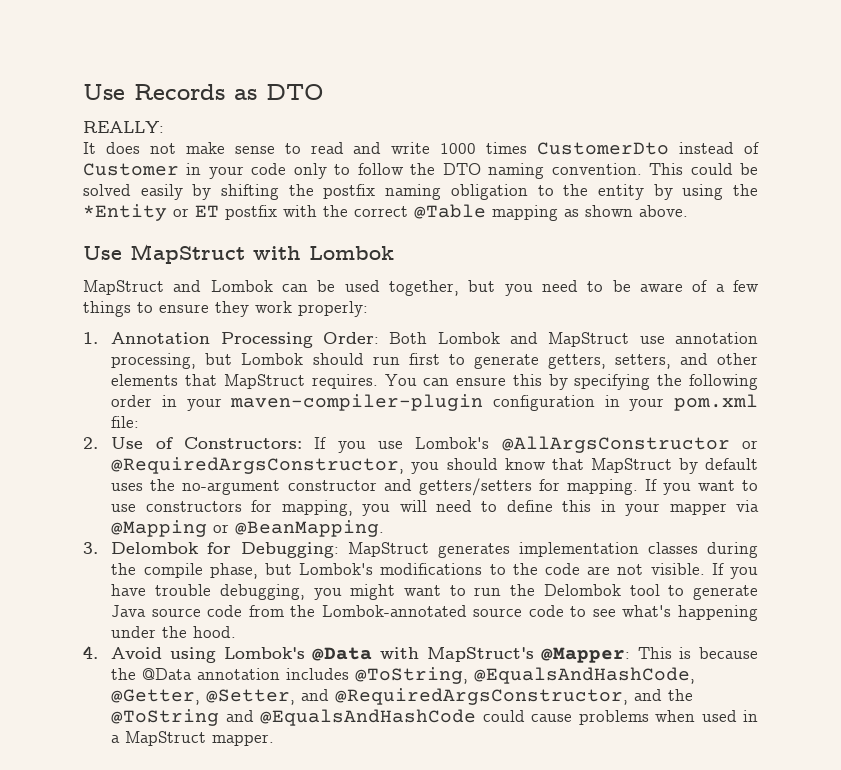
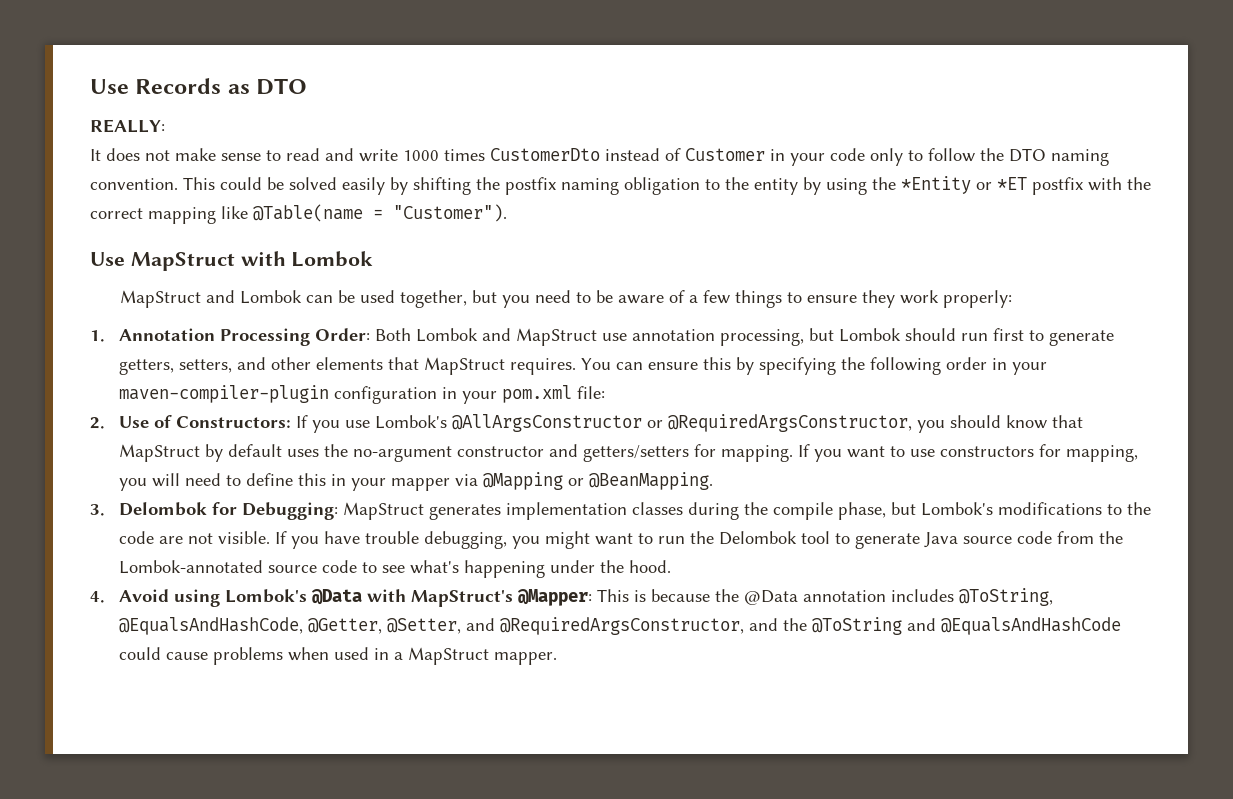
- This could be solved easily by shifting the postfix naming obligation to the entity by using the *Entity or ET postfix with the correct @Table mapping as shown above.
+ This could be solved easily by shifting the postfix naming obligation to the entity by using the *Entity or *ET postfix with the correct mapping like @Table(name = "Customer").

